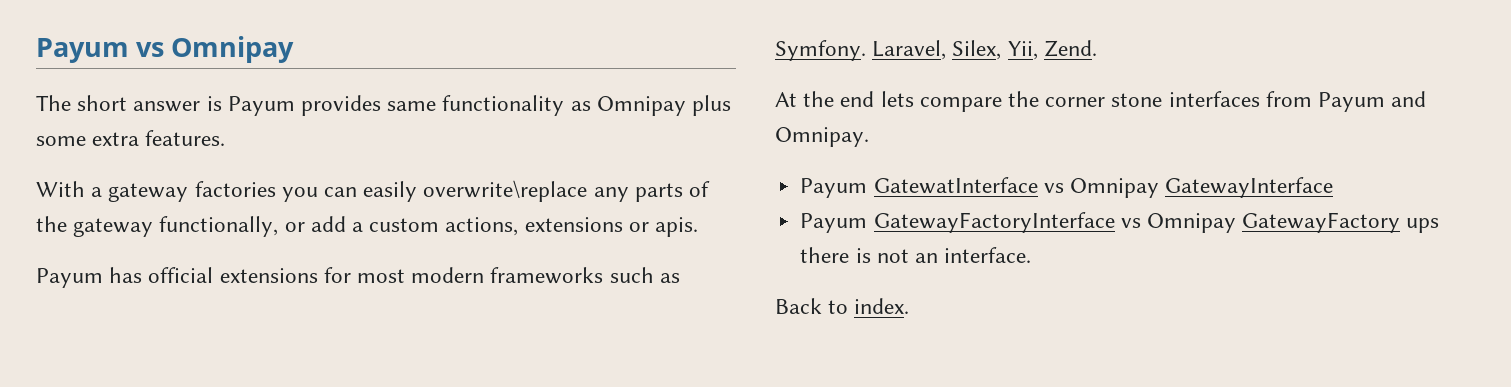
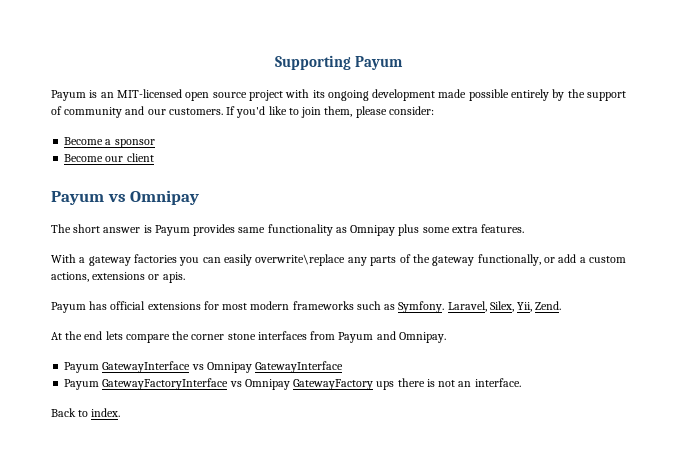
+ Supporting Payum
+ Payum is an MIT-licensed open source project with its ongoing development made possible entirely by the support of community and our customers. If you'd like to join them, please consider:
+ Become a sponsor
+ Become our client
- Payum GatewatInterface vs Omnipay GatewayInterface
+ Payum GatewayInterface vs Omnipay GatewayInterface

